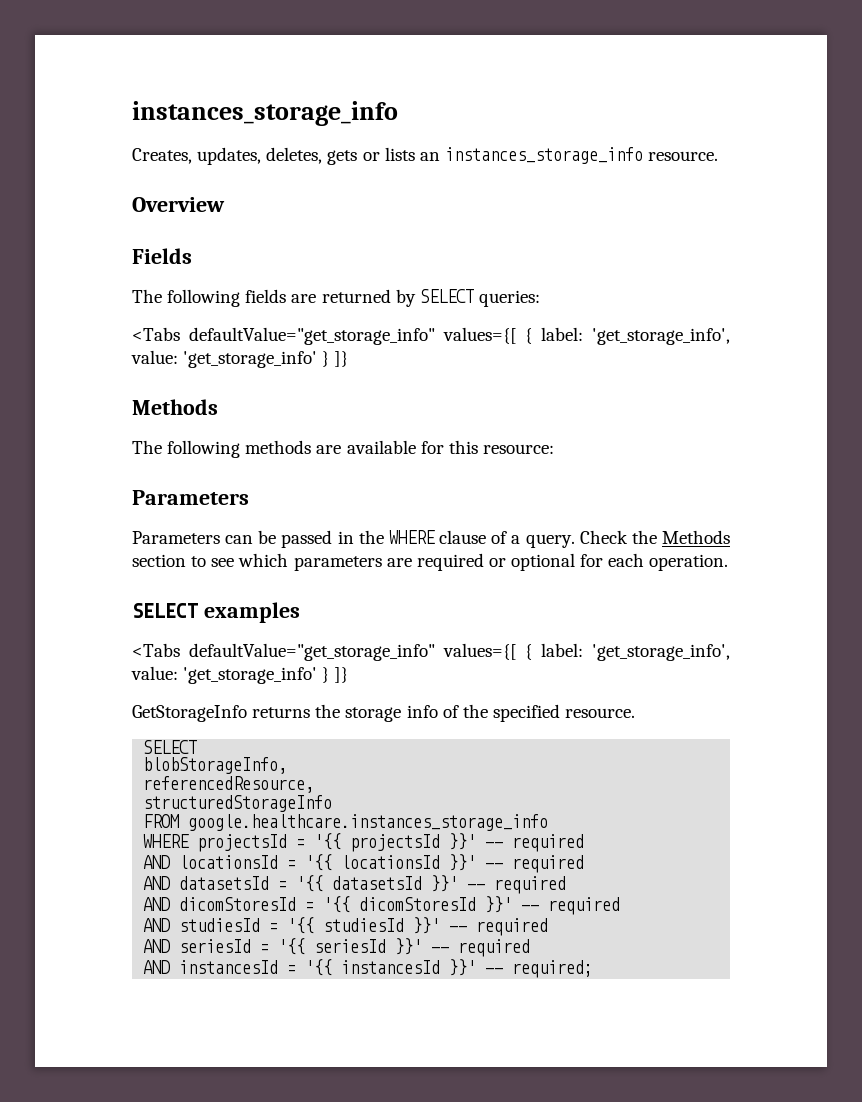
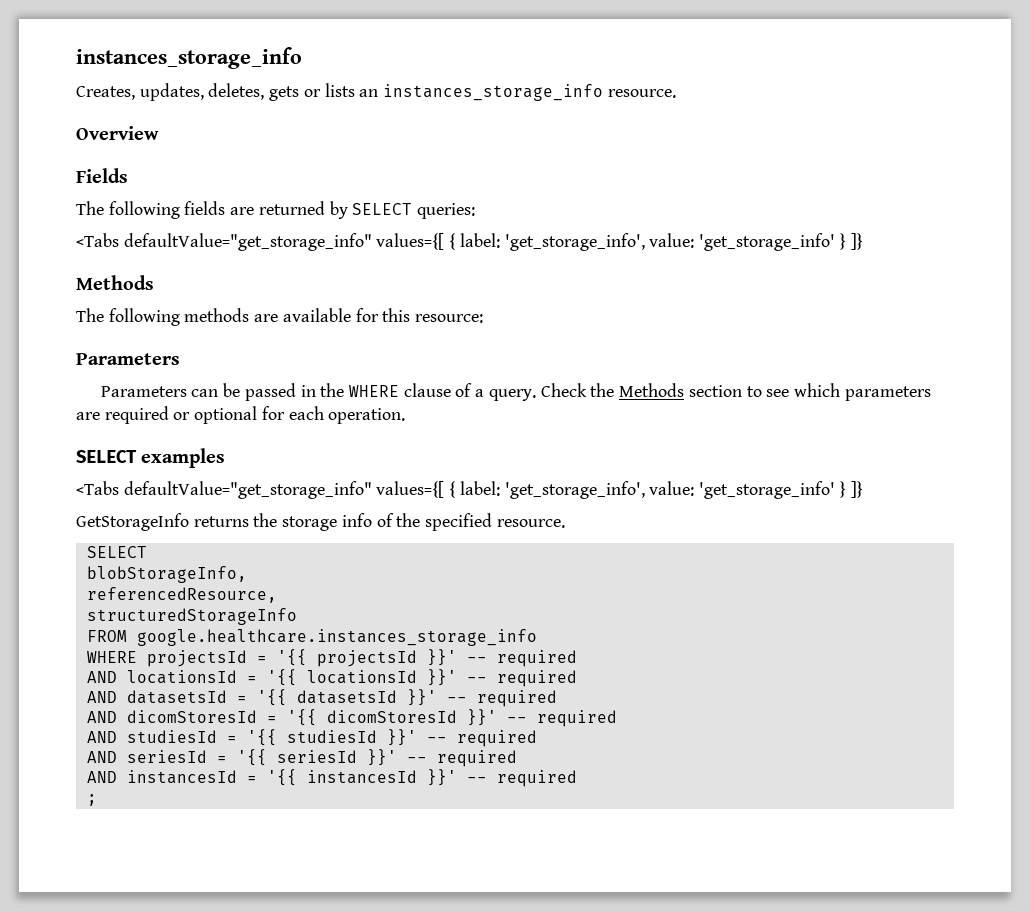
- AND instancesId = '{{ instancesId }}' -- required;
+ AND instancesId = '{{ instancesId }}' -- required
+ ;

